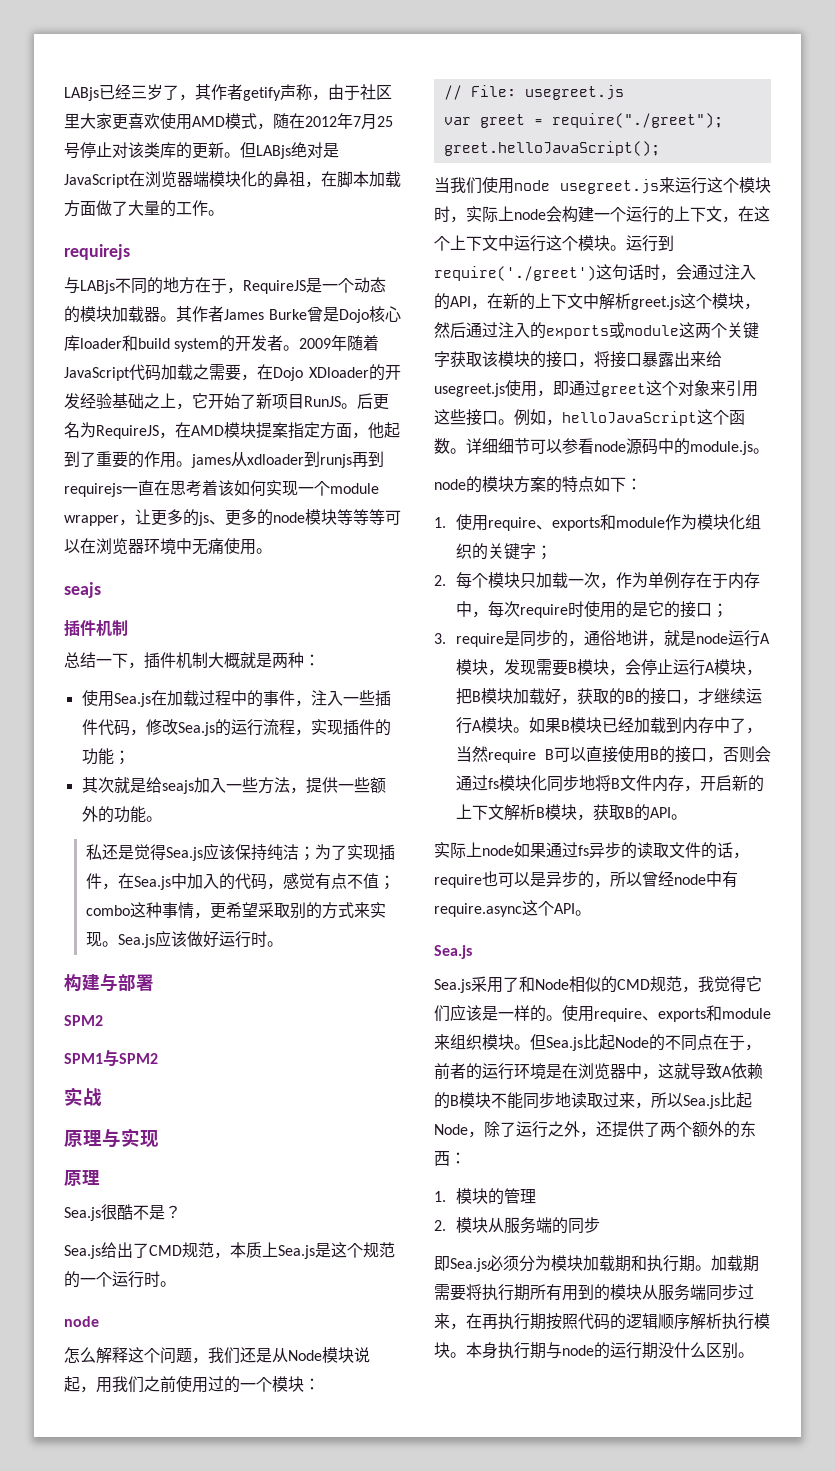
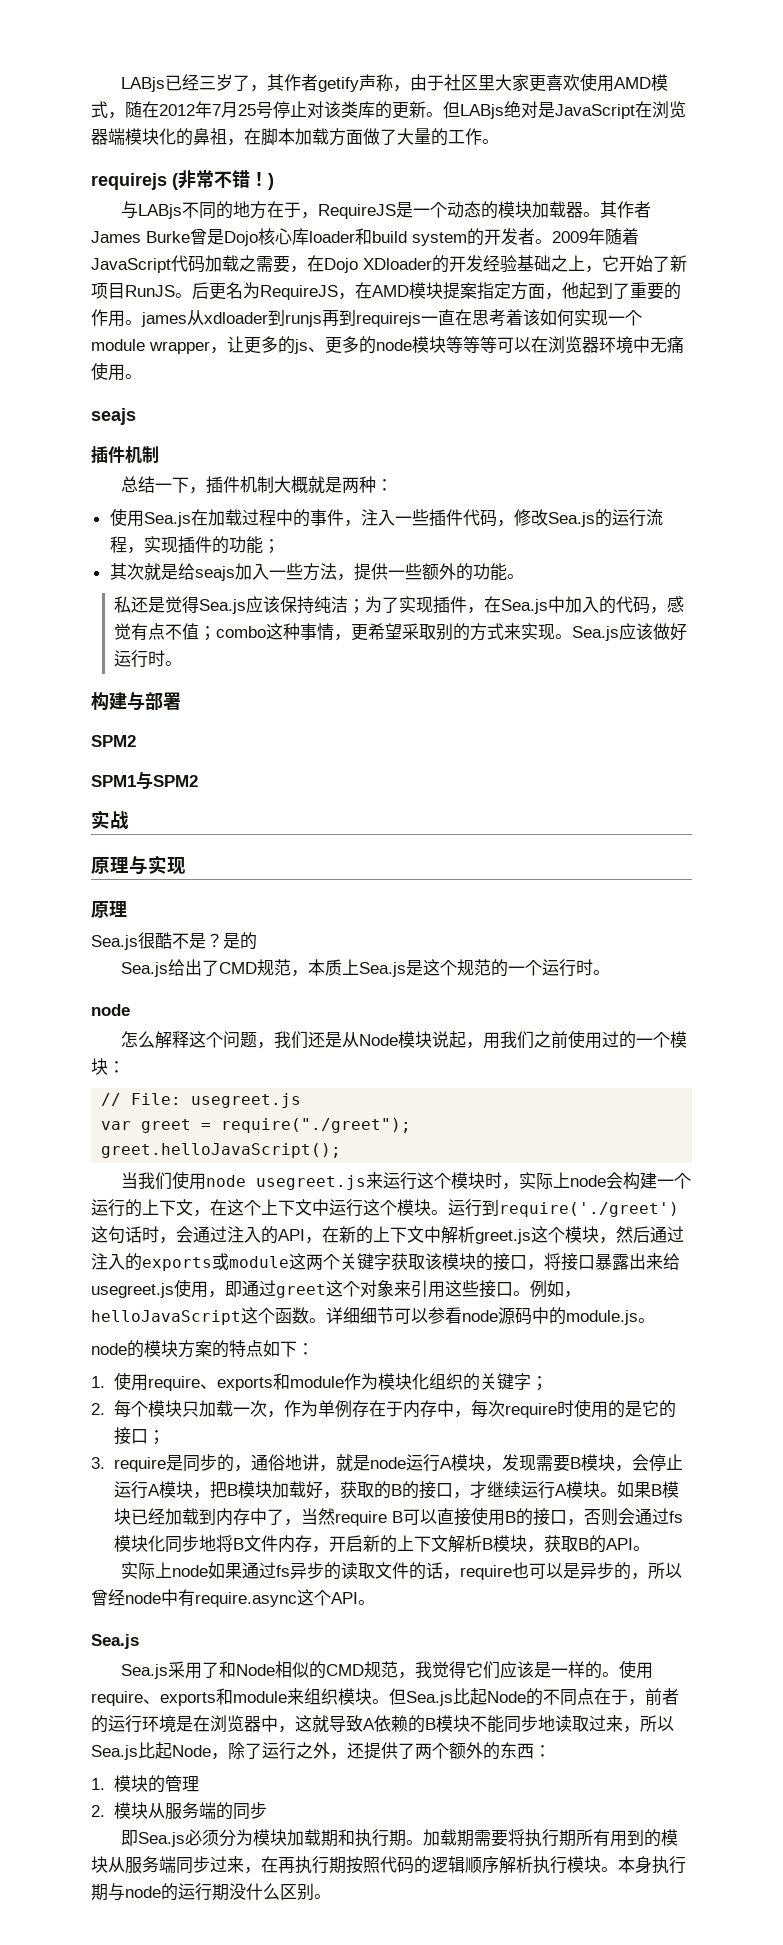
  但LABjs绝对是JavaScript在浏览器端模块化的鼻祖，在脚本加载方面做了大量的工作。
- requirejs
+ requirejs (非常不错！)
+ 是的

